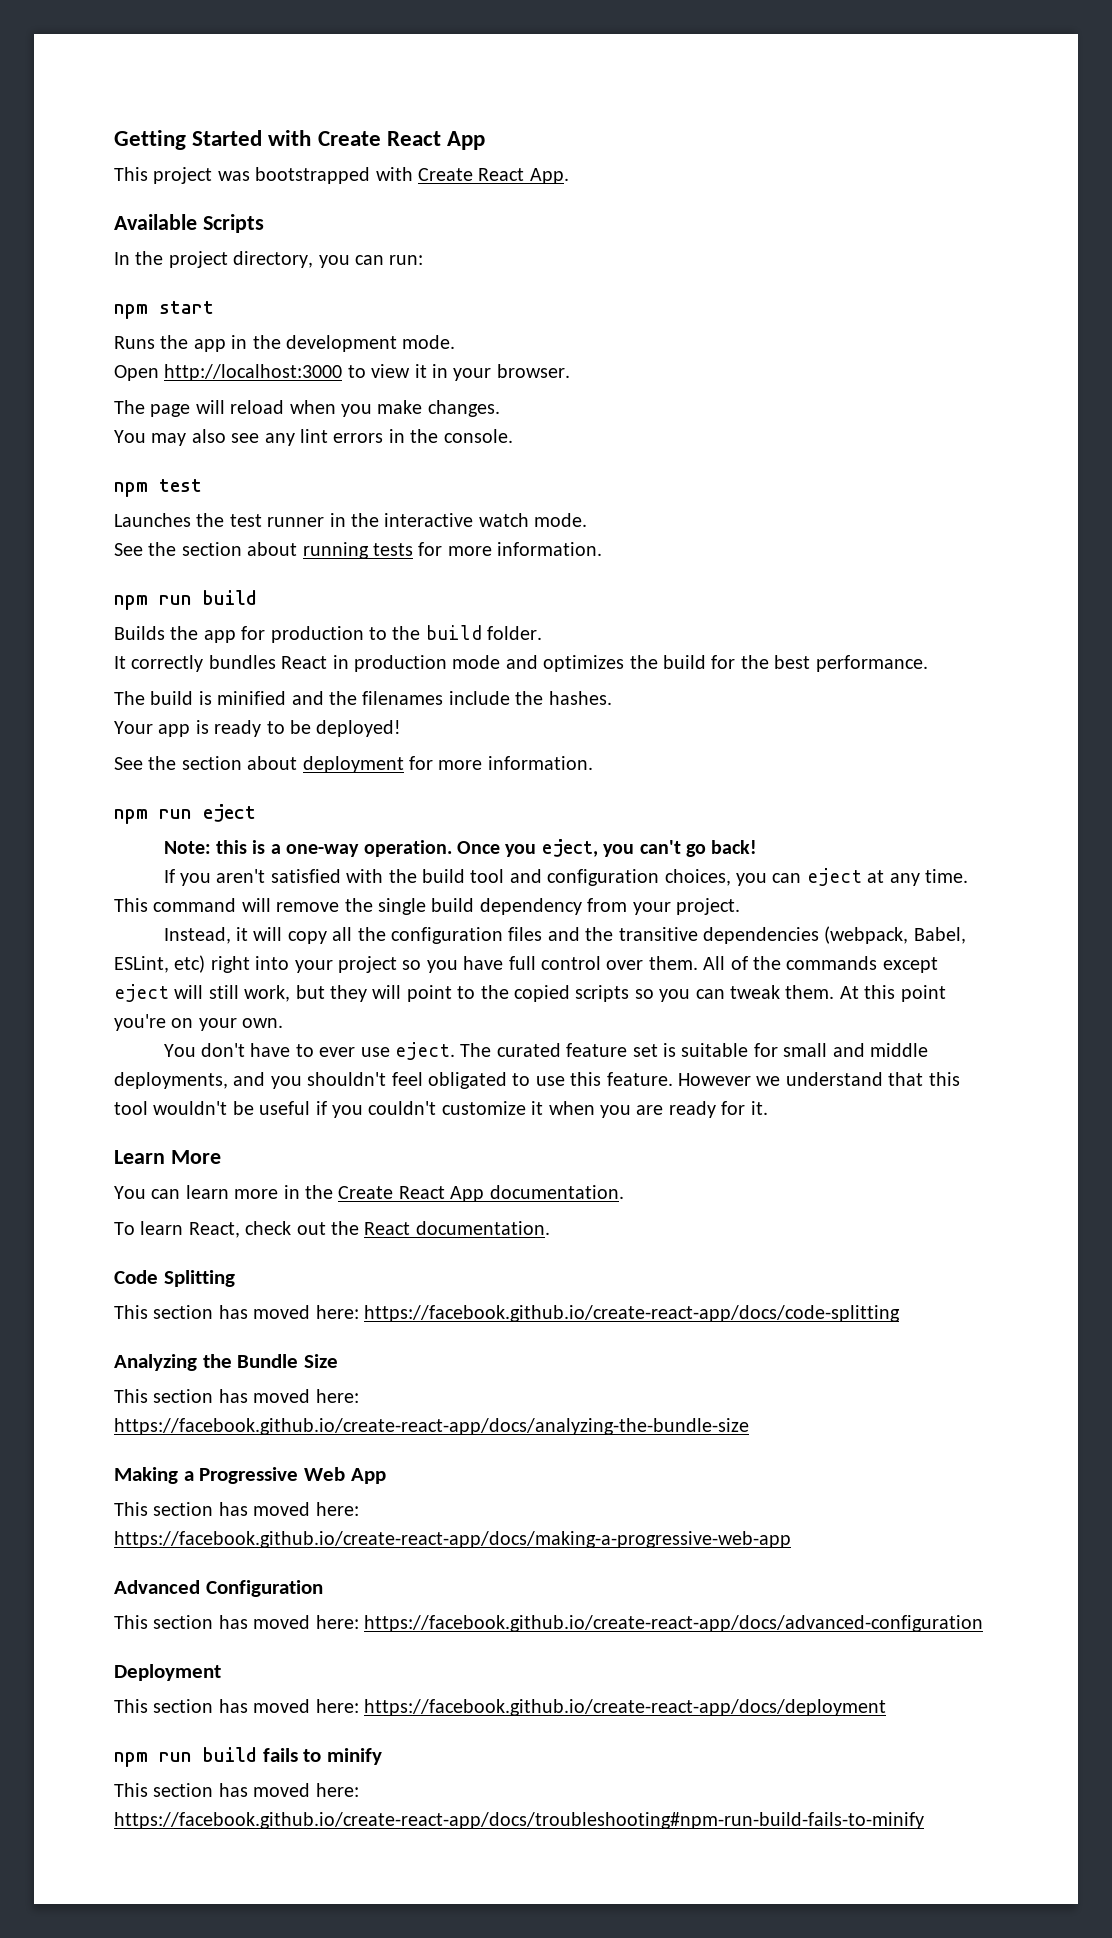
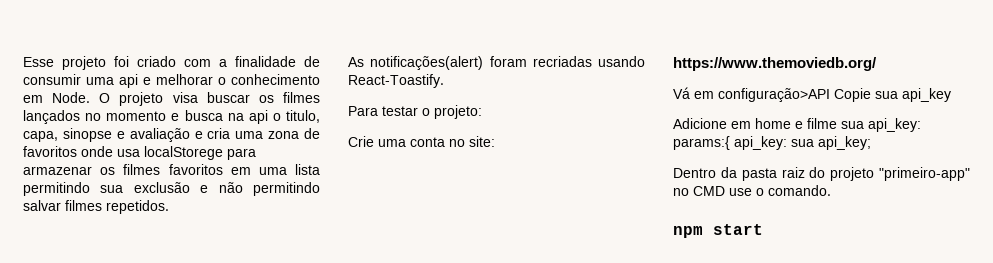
- Getting Started with Create React App
- This project was bootstrapped with Create React App.
- Available Scripts
- In the project directory, you can run:
+ Esse projeto foi criado com a finalidade de consumir uma api e melhorar o conhecimento em Node. O projeto visa buscar os filmes lançados no momento e busca na api o titulo, capa, sinopse e avaliação e cria uma zona de favoritos onde usa localStorege para armazenar os filmes favoritos em uma lista permitindo sua exclusão e não permitindo salvar filmes repetidos.
+ As notificações(alert) foram recriadas usando React-Toastify.
+ Para testar o projeto:
+ Crie uma conta no site:
+ https://www.themoviedb.org/
+ Vá em configuração>API Copie sua api_key
+ Adicione em home e filme sua api_key: params:{ api_key: sua api_key;
+ Dentro da pasta raiz do projeto "primeiro-app" no CMD use o comando.
  npm start
- Runs the app in the development mode.
- Open http://localhost:3000 to view it in your browser.
- The page will reload when you make changes.
- You may also see any lint errors in the console.
- npm test
- Launches the test runner in the interactive watch mode.
- See the section about running tests for more information.
- npm run build
- Builds the app for production to the build folder.
- It correctly bundles React in production mode and optimizes the build for the best performance.
- The build is minified and the filenames include the hashes.
- Your app is ready to be deployed!
- See the section about deployment for more information.
- npm run eject
- Note: this is a one-way operation. Once you eject, you can't go back!
- If you aren't satisfied with the build tool and configuration choices, you can eject at any time. This command will remove the single build dependency from your project.
- Instead, it will copy all the configuration files and the transitive dependencies (webpack, Babel, ESLint, etc) right into your project so you have full control over them. All of the commands except eject will still work, but they will point to the copied scripts so you can tweak them. At this point you're on your own.
- You don't have to ever use eject. The curated feature set is suitable for small and middle deployments, and you shouldn't feel obligated to use this feature. However we understand that this tool wouldn't be useful if you couldn't customize it when you are ready for it.
- Learn More
- You can learn more in the Create React App documentation.
- To learn React, check out the React documentation.
- Code Splitting
- This section has moved here: https://facebook.github.io/create-react-app/docs/code-splitting
- Analyzing the Bundle Size
- This section has moved here: https://facebook.github.io/create-react-app/docs/analyzing-the-bundle-size
- Making a Progressive Web App
- This section has moved here: https://facebook.github.io/create-react-app/docs/making-a-progressive-web-app
- Advanced Configuration
- This section has moved here: https://facebook.github.io/create-react-app/docs/advanced-configuration
- Deployment
- This section has moved here: https://facebook.github.io/create-react-app/docs/deployment
- npm run build fails to minify
- This section has moved here: https://facebook.github.io/create-react-app/docs/troubleshooting#npm-run-build-fails-to-minify

